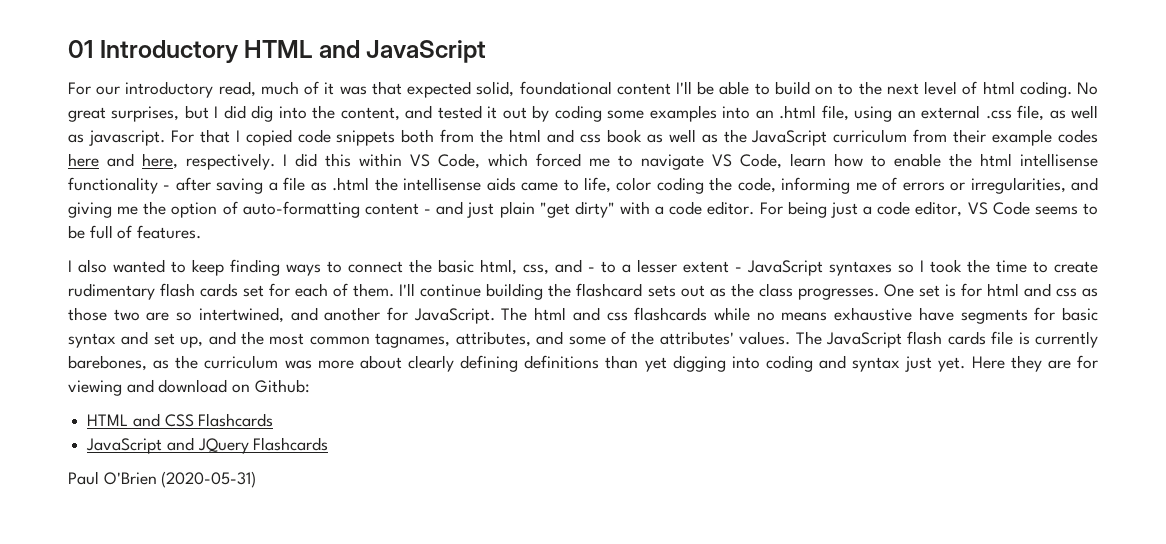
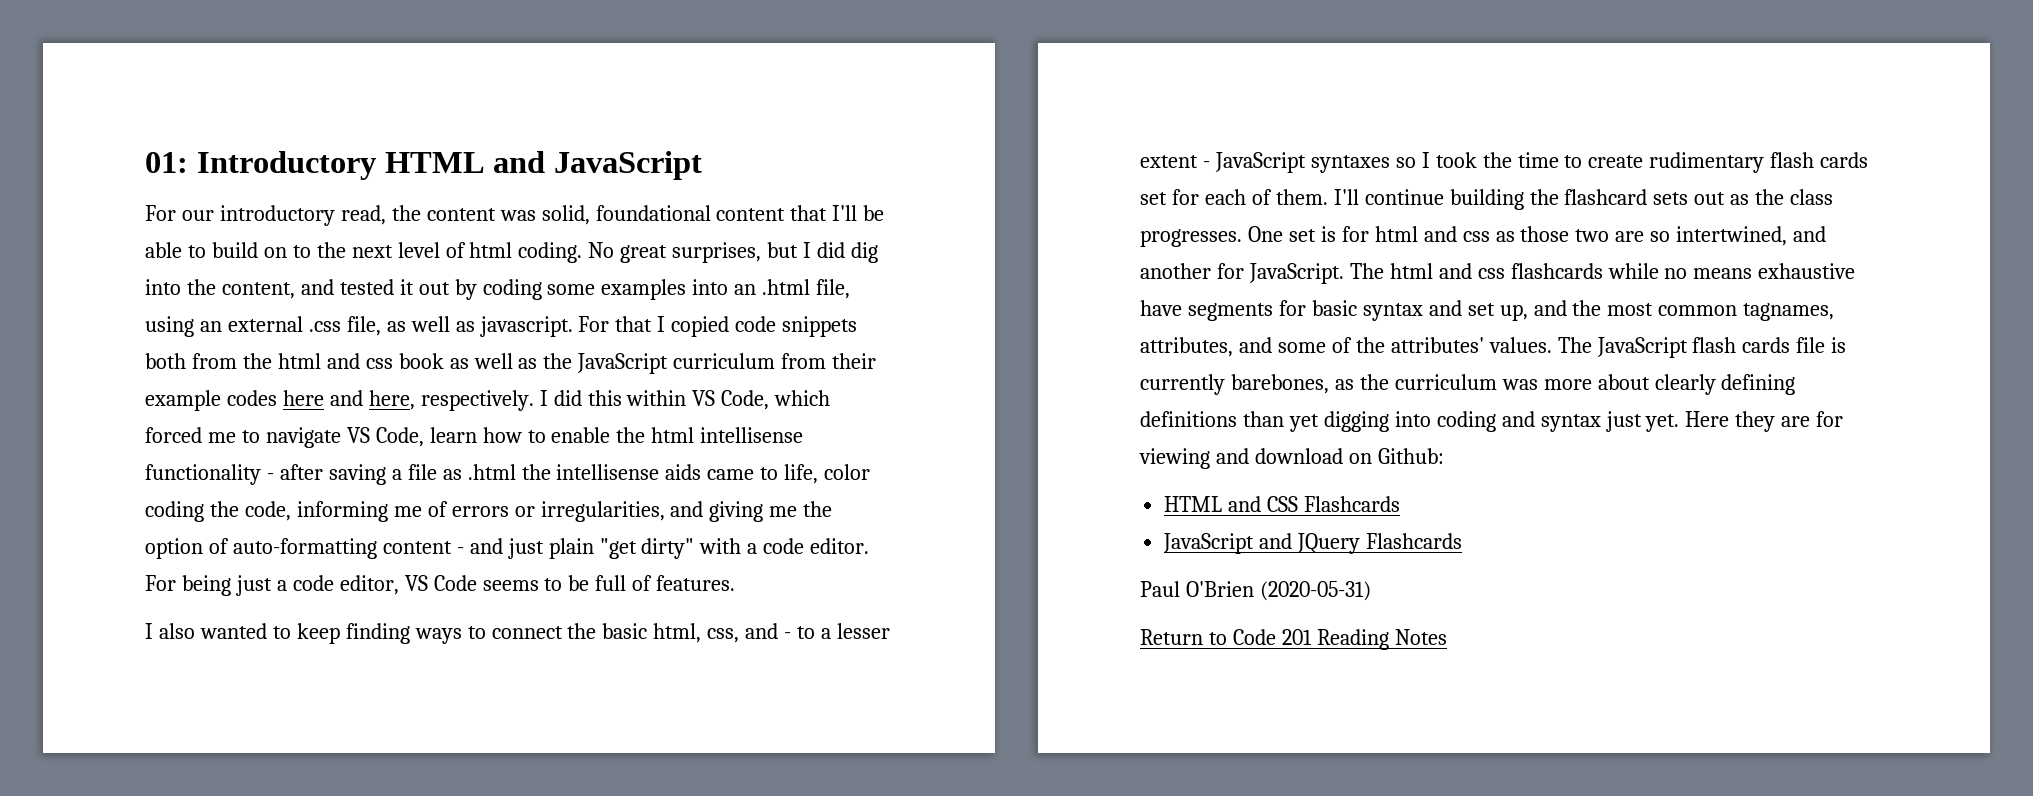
- 01 Introductory HTML and JavaScript
+ 01: Introductory HTML and JavaScript
- For our introductory read, much of it was that expected solid, foundational content I'll be able to build on to the next level of html coding.
+ For our introductory read, the content was solid, foundational content that I'll be able to build on to the next level of html coding.
+ Return to Code 201 Reading Notes

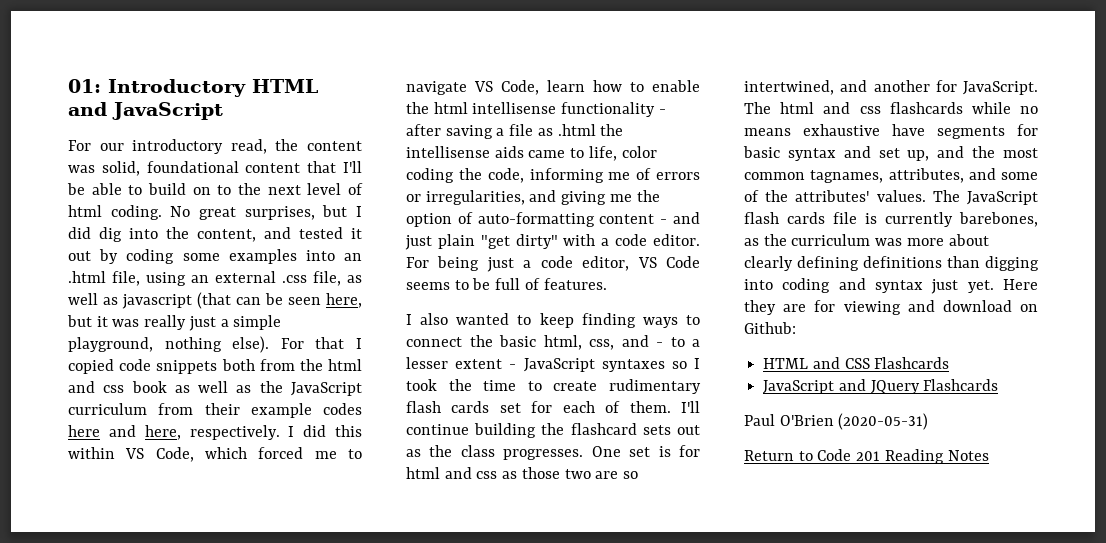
- No great surprises, but I did dig into the content, and tested it out by coding some examples into an .html file, using an external .css file, as well as javascript.
+ No great surprises, but I did dig into the content, and tested it out by coding some examples into an .html file, using an external .css file, as well as javascript (that can be seen here, but it was really just a simple playground, nothing else).
- The JavaScript flash cards file is currently barebones, as the curriculum was more about clearly defining definitions than yet digging into coding and syntax just yet.
+ The JavaScript flash cards file is currently barebones, as the curriculum was more about clearly defining definitions than digging into coding and syntax just yet.

